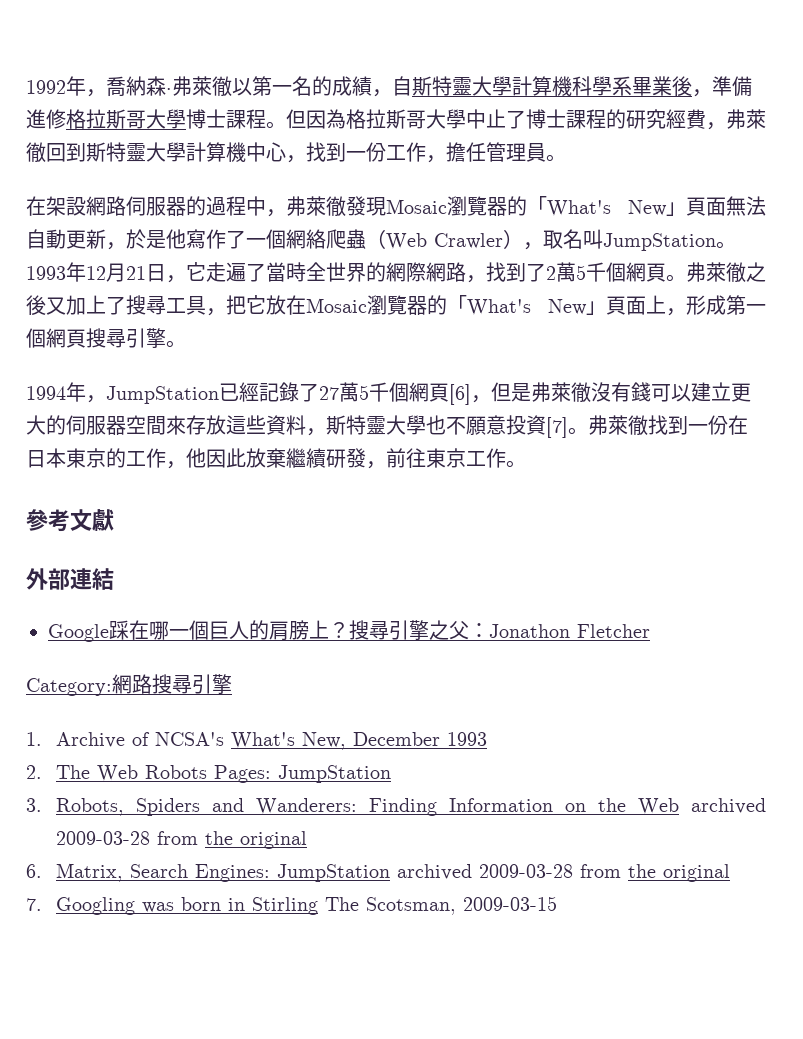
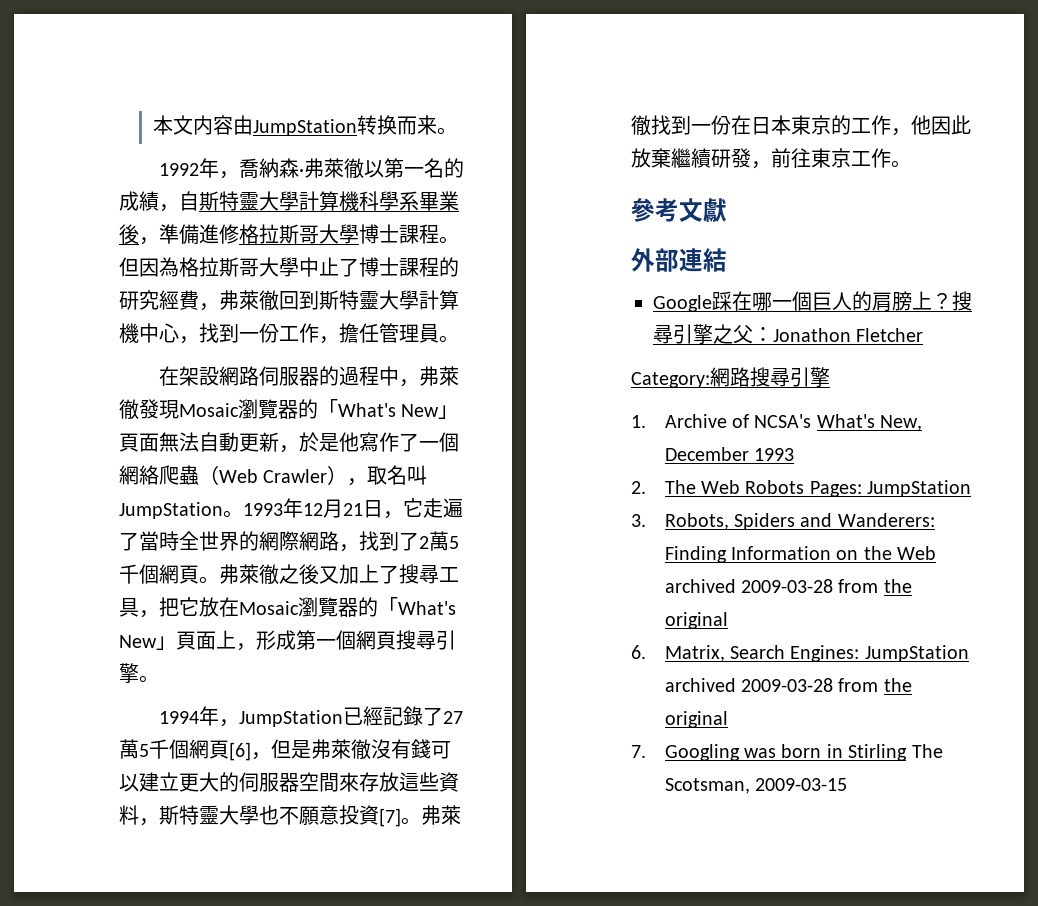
+ 本文内容由JumpStation转换而来。

